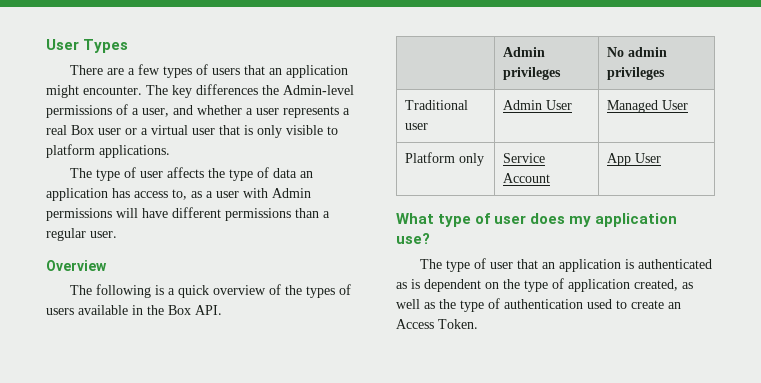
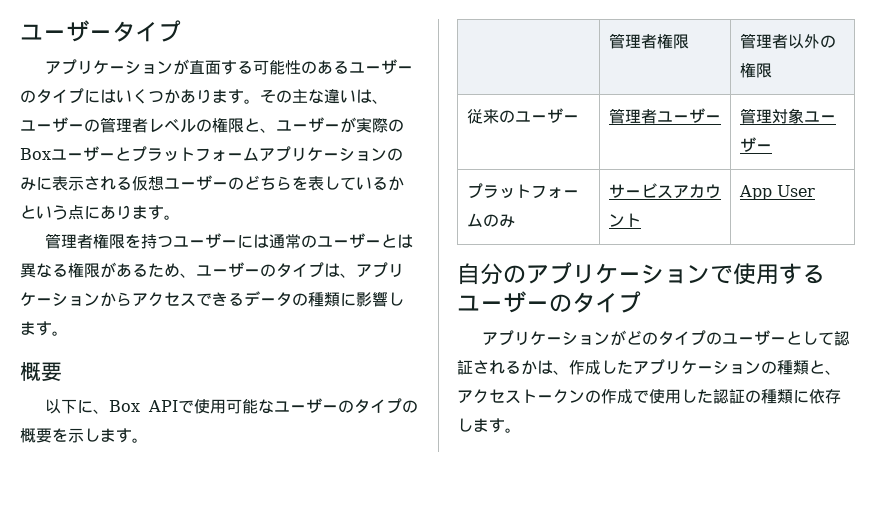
- User Types
- There are a few types of users that an application might encounter. The key differences the Admin-level permissions of a user, and whether a user represents a real Box user or a virtual user that is only visible to platform applications.
- The type of user affects the type of data an application has access to, as a user with Admin permissions will have different permissions than a regular user.
- Overview
- The following is a quick overview of the types of users available in the Box API.
- | Admin privileges | No admin privileges
- Traditional user | Admin User | Managed User
- Platform only | Service Account | App User
- What type of user does my application use?
- The type of user that an application is authenticated as is dependent on the type of application created, as well as the type of authentication used to create an Access Token.
+ ユーザータイプ
+ アプリケーションが直面する可能性のあるユーザーのタイプにはいくつかあります。その主な違いは、ユーザーの管理者レベルの権限と、ユーザーが実際のBoxユーザーとプラットフォームアプリケーションのみに表示される仮想ユーザーのどちらを表しているかという点にあります。
+ 管理者権限を持つユーザーには通常のユーザーとは異なる権限があるため、ユーザーのタイプは、アプリケーションからアクセスできるデータの種類に影響します。
+ 概要
+ 以下に、Box APIで使用可能なユーザーのタイプの概要を示します。
+ | 管理者権限 | 管理者以外の権限
+ 従来のユーザー | 管理者ユーザー | 管理対象ユーザー
+ プラットフォームのみ | サービスアカウント | App User
+ 自分のアプリケーションで使用するユーザーのタイプ
+ アプリケーションがどのタイプのユーザーとして認証されるかは、作成したアプリケーションの種類と、アクセストークンの作成で使用した認証の種類に依存します。

